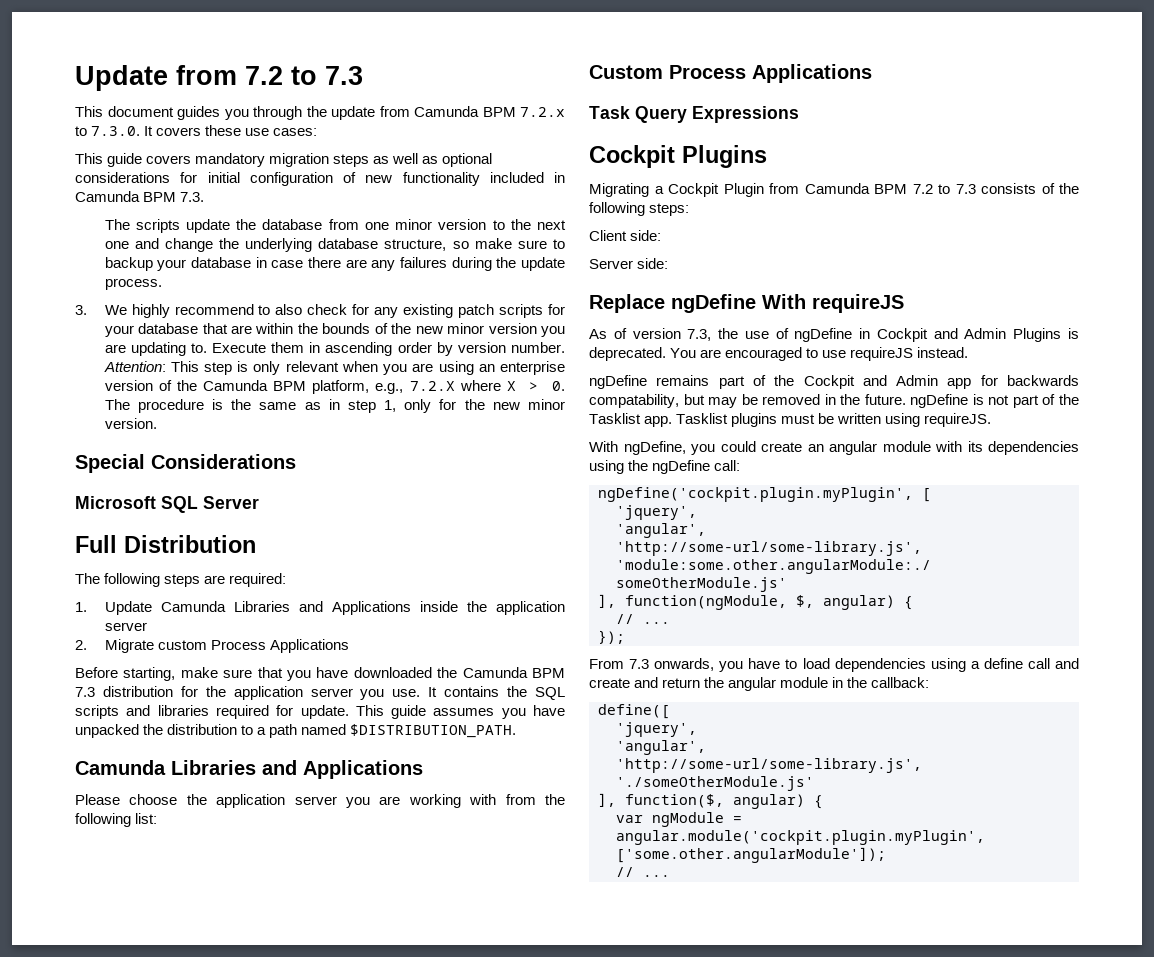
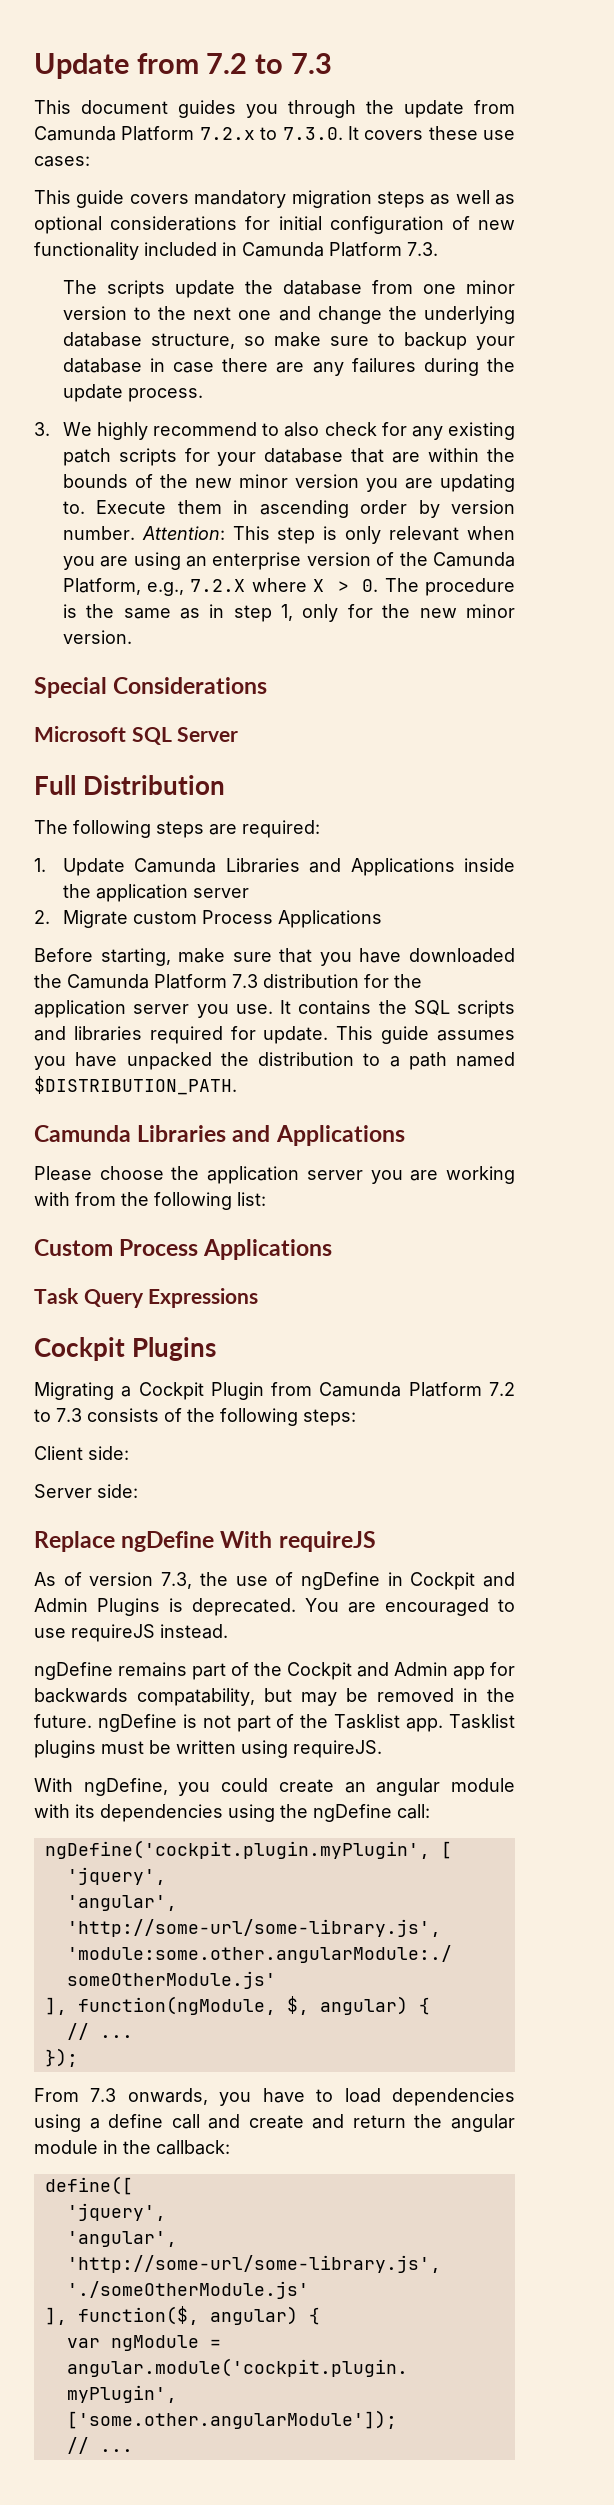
- This document guides you through the update from Camunda BPM 7.2.x to 7.3.0. It covers these use cases:
+ This document guides you through the update from Camunda Platform 7.2.x to 7.3.0. It covers these use cases:
- This guide covers mandatory migration steps as well as optional considerations for initial configuration of new functionality included in Camunda BPM 7.3.
+ This guide covers mandatory migration steps as well as optional considerations for initial configuration of new functionality included in Camunda Platform 7.3.
- Attention: This step is only relevant when you are using an enterprise version of the Camunda BPM platform, e.g., 7.2.X where X > 0. The procedure is the same as in step 1, only for the new minor version.
+ Attention: This step is only relevant when you are using an enterprise version of the Camunda Platform, e.g., 7.2.X where X > 0. The procedure is the same as in step 1, only for the new minor version.
- Before starting, make sure that you have downloaded the Camunda BPM 7.3 distribution for the application server you use.
+ Before starting, make sure that you have downloaded the Camunda Platform 7.3 distribution for the application server you use.
- Migrating a Cockpit Plugin from Camunda BPM 7.2 to 7.3 consists of the following steps:
+ Migrating a Cockpit Plugin from Camunda Platform 7.2 to 7.3 consists of the following steps:

